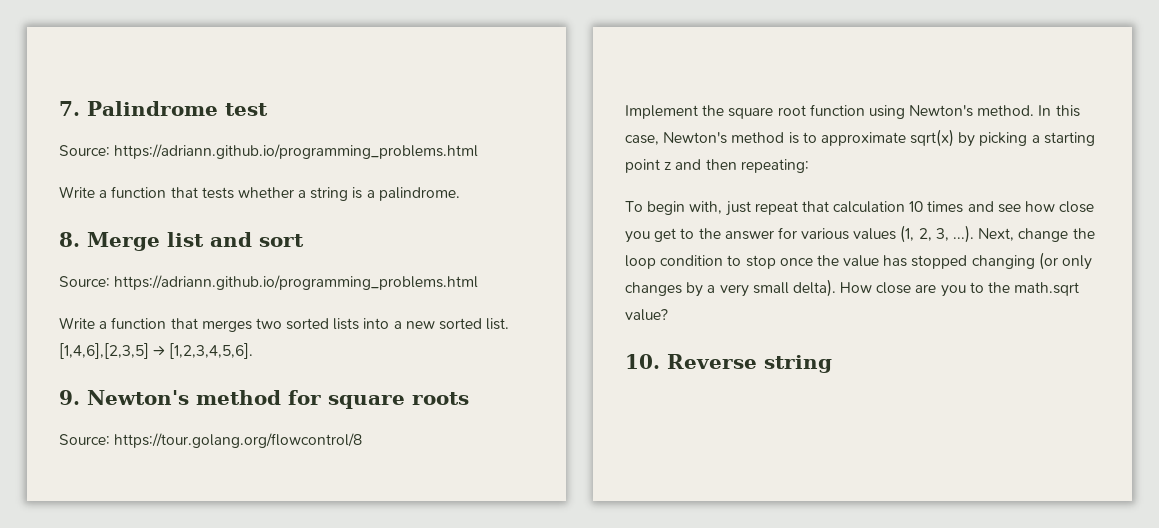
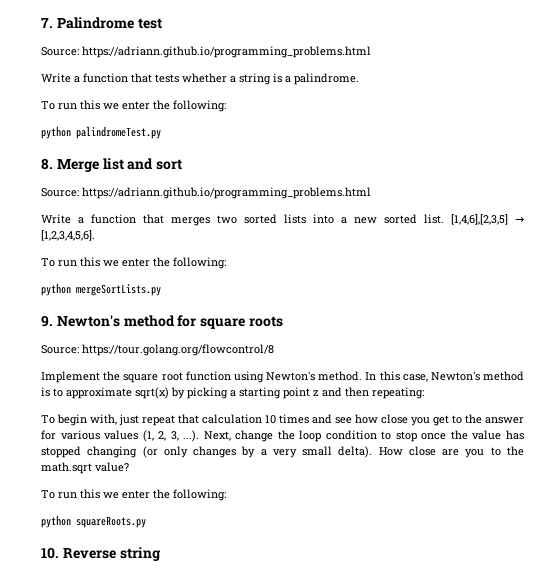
  Write a function that tests whether a string is a palindrome.
+ To run this we enter the following:
+ python palindromeTest.py
  [1,4,6],[2,3,5] → [1,2,3,4,5,6].
+ To run this we enter the following:
+ python mergeSortLists.py
  How close are you to the math.sqrt value?
+ To run this we enter the following:
+ python squareRoots.py

